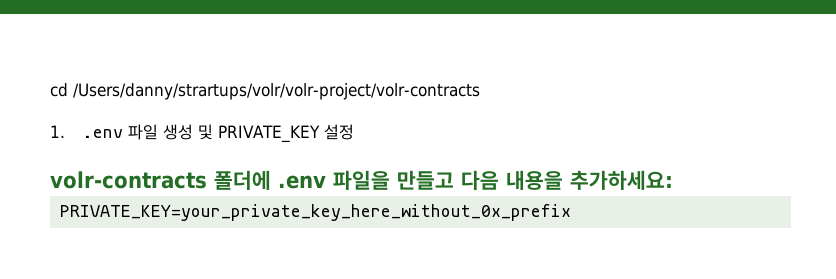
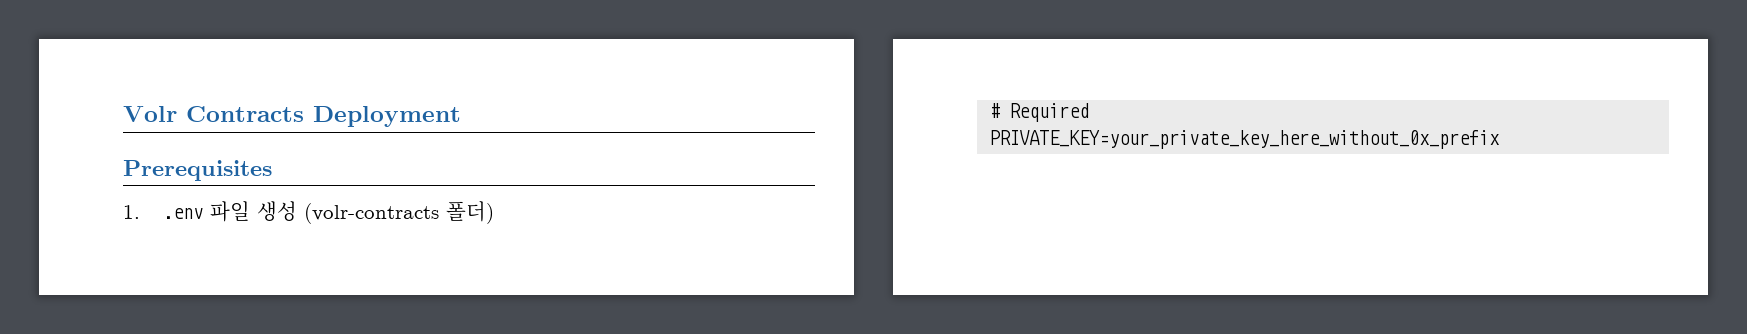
- cd /Users/danny/strartups/volr/volr-project/volr-contracts
+ Volr Contracts Deployment
+ Prerequisites
- 1. .env 파일 생성 및 PRIVATE_KEY 설정
- volr-contracts 폴더에 .env 파일을 만들고 다음 내용을 추가하세요:
+ 1. .env 파일 생성 (volr-contracts 폴더)
+ # Required

